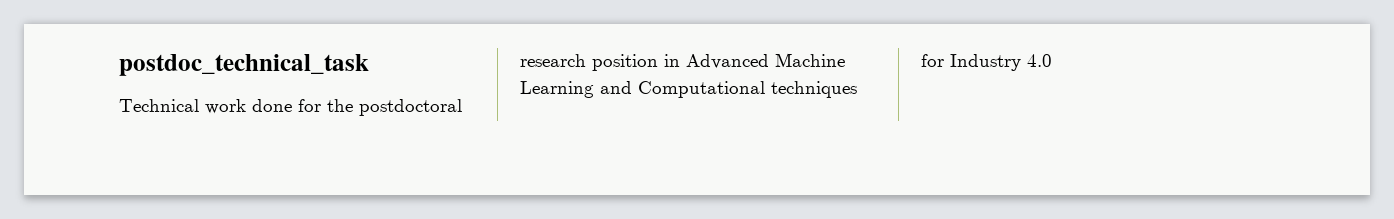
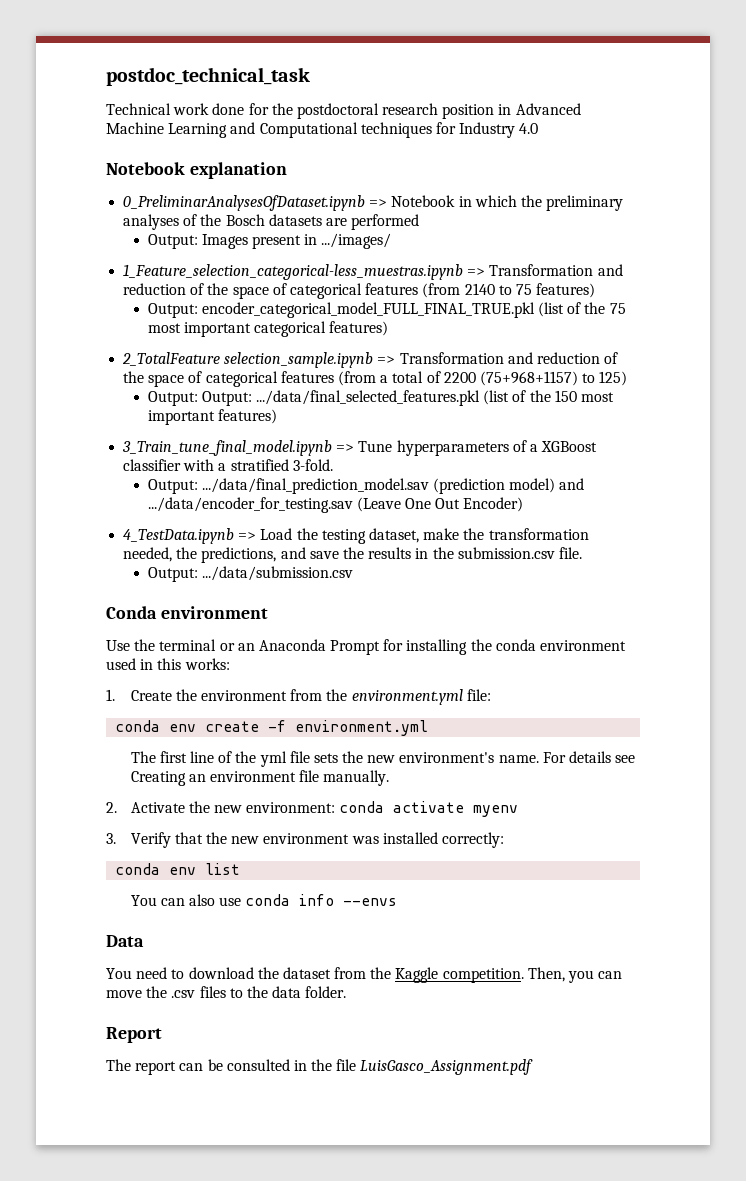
+ Notebook explanation
+ 0_PreliminarAnalysesOfDataset.ipynb => Notebook in which the preliminary analyses of the Bosch datasets are performed
+ Output: Images present in .../images/
+ 1_Feature_selection_categorical-less_muestras.ipynb => Transformation and reduction of the space of categorical features (from 2140 to 75 features)
+ Output: encoder_categorical_model_FULL_FINAL_TRUE.pkl (list of the 75 most important categorical features)
+ 2_TotalFeature selection_sample.ipynb => Transformation and reduction of the space of categorical features (from a total of 2200 (75+968+1157) to 125)
+ Output: Output: .../data/final_selected_features.pkl (list of the 150 most important features)
+ 3_Train_tune_final_model.ipynb => Tune hyperparameters of a XGBoost classifier with a stratified 3-fold.
+ Output: .../data/final_prediction_model.sav (prediction model) and .../data/encoder_for_testing.sav (Leave One Out Encoder)
+ 4_TestData.ipynb => Load the testing dataset, make the transformation needed, the predictions, and save the results in the submission.csv file.
+ Output: .../data/submission.csv
+ Conda environment
+ Use the terminal or an Anaconda Prompt for installing the conda environment used in this works:
+ 1. Create the environment from the environment.yml file:
+ conda env create -f environment.yml
+ The first line of the yml file sets the new environment's name. For details see Creating an environment file manually.
+ 2. Activate the new environment: conda activate myenv
+ 3. Verify that the new environment was installed correctly:
+ conda env list
+ You can also use conda info --envs
+ Data
+ You need to download the dataset from the Kaggle competition. Then, you can move the .csv files to the data folder.
+ Report
+ The report can be consulted in the file LuisGasco_Assignment.pdf

